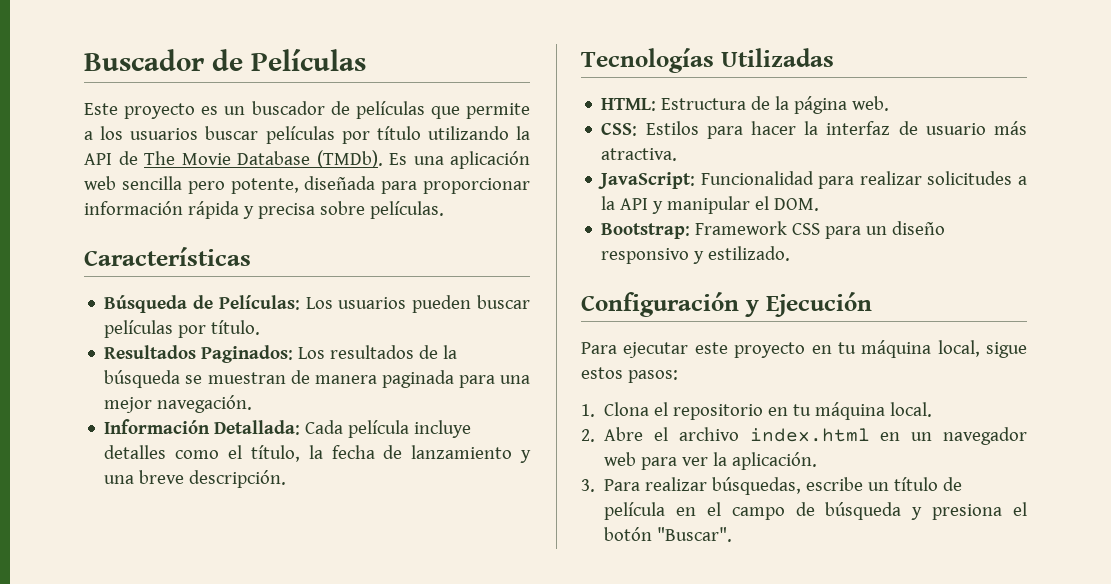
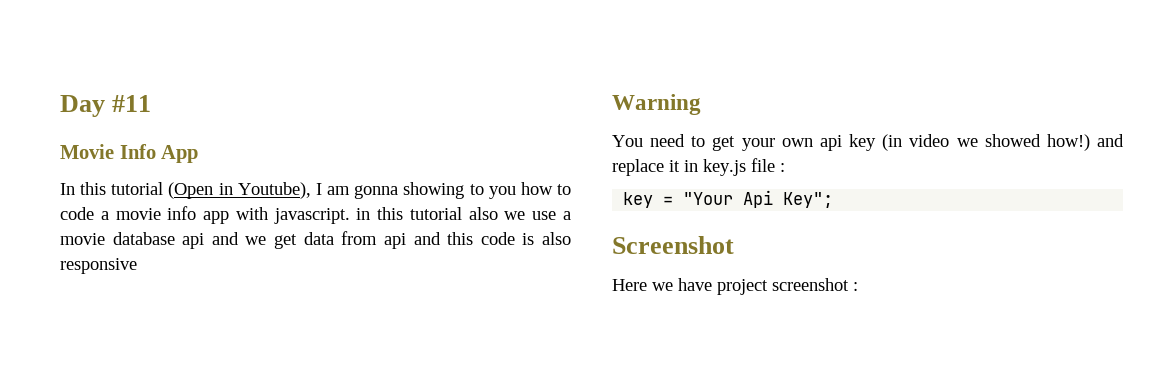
- Buscador de Películas
- Este proyecto es un buscador de películas que permite a los usuarios buscar películas por título utilizando la API de The Movie Database (TMDb). Es una aplicación web sencilla pero potente, diseñada para proporcionar información rápida y precisa sobre películas.
- Características
- Búsqueda de Películas: Los usuarios pueden buscar películas por título.
- Resultados Paginados: Los resultados de la búsqueda se muestran de manera paginada para una mejor navegación.
- Información Detallada: Cada película incluye detalles como el título, la fecha de lanzamiento y una breve descripción.
- Tecnologías Utilizadas
- HTML: Estructura de la página web.
- CSS: Estilos para hacer la interfaz de usuario más atractiva.
- JavaScript: Funcionalidad para realizar solicitudes a la API y manipular el DOM.
- Bootstrap: Framework CSS para un diseño responsivo y estilizado.
- Configuración y Ejecución
- Para ejecutar este proyecto en tu máquina local, sigue estos pasos:
- 1. Clona el repositorio en tu máquina local.
- 2. Abre el archivo index.html en un navegador web para ver la aplicación.
- 3. Para realizar búsquedas, escribe un título de película en el campo de búsqueda y presiona el botón "Buscar".
+ Day #11
+ Movie Info App
+ In this tutorial (Open in Youtube), I am gonna showing to you how to code a movie info app with javascript. in this tutorial also we use a movie database api and we get data from api and this code is also responsive
+ Warning
+ You need to get your own api key (in video we showed how!) and replace it in key.js file :
+ key = "Your Api Key";
+ Screenshot
+ Here we have project screenshot :

